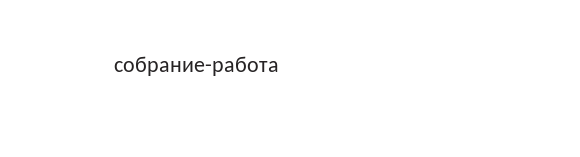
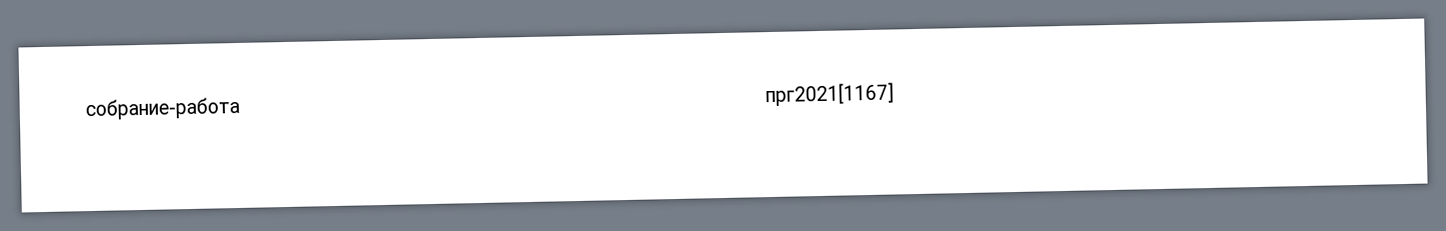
+ прг2021[1167]

